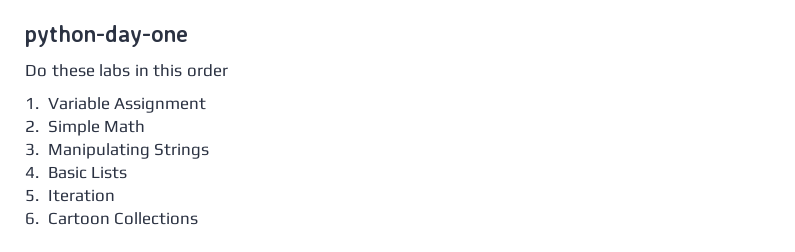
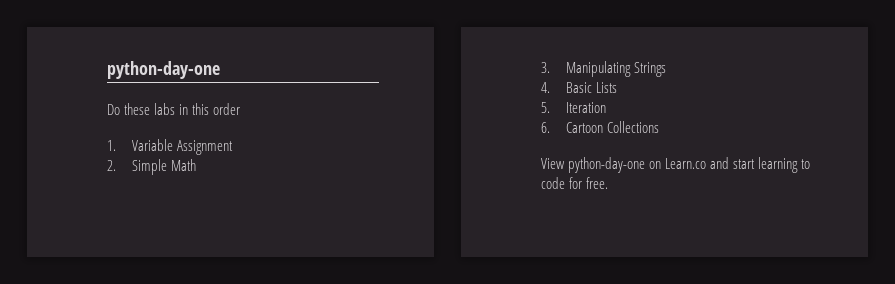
+ View python-day-one on Learn.co and start learning to code for free.

